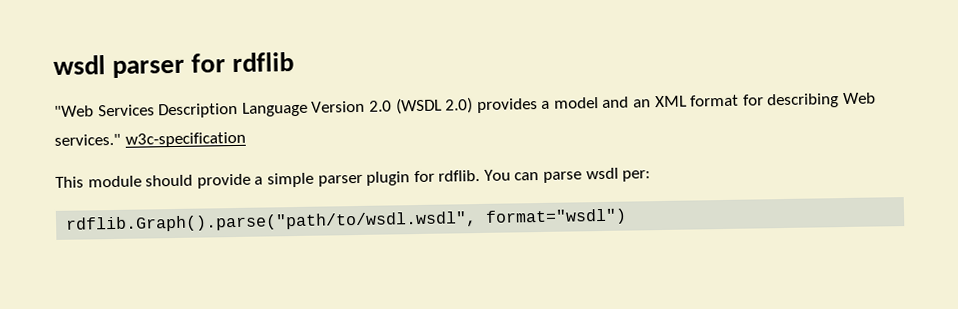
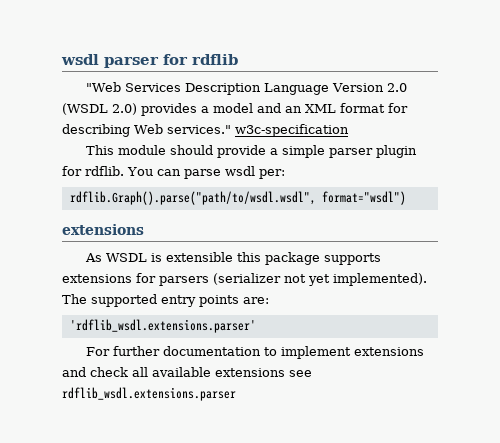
  rdflib.Graph().parse("path/to/wsdl.wsdl", format="wsdl")
+ extensions
+ As WSDL is extensible this package supports extensions for parsers (serializer not yet implemented). The supported entry points are:
+ 'rdflib_wsdl.extensions.parser'
+ For further documentation to implement extensions and check all available extensions see rdflib_wsdl.extensions.parser

